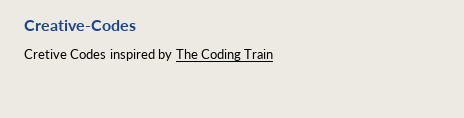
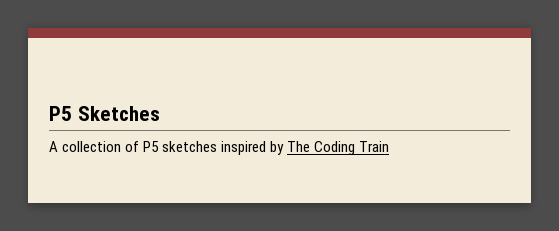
- Creative-Codes
- Cretive Codes inspired by The Coding Train
+ P5 Sketches
+ A collection of P5 sketches inspired by The Coding Train

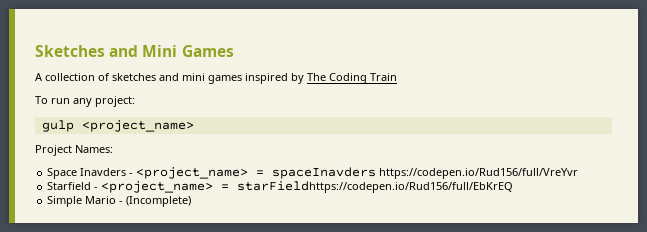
- P5 Sketches
+ Sketches and Mini Games
- A collection of P5 sketches inspired by The Coding Train
+ A collection of sketches and mini games inspired by The Coding Train
+ To run any project:
+ gulp <project_name>
+ Project Names:
+ Space Inavders - <project_name> = spaceInavders https://codepen.io/Rud156/full/VreYvr
+ Starfield - <project_name> = starFieldhttps://codepen.io/Rud156/full/EbKrEQ
+ Simple Mario - (Incomplete)

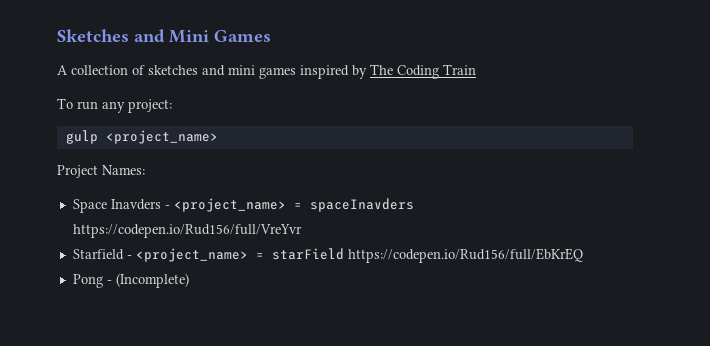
- Starfield - <project_name> = starFieldhttps://codepen.io/Rud156/full/EbKrEQ
- Simple Mario - (Incomplete)
+ Starfield - <project_name> = starField https://codepen.io/Rud156/full/EbKrEQ
+ Pong - (Incomplete)

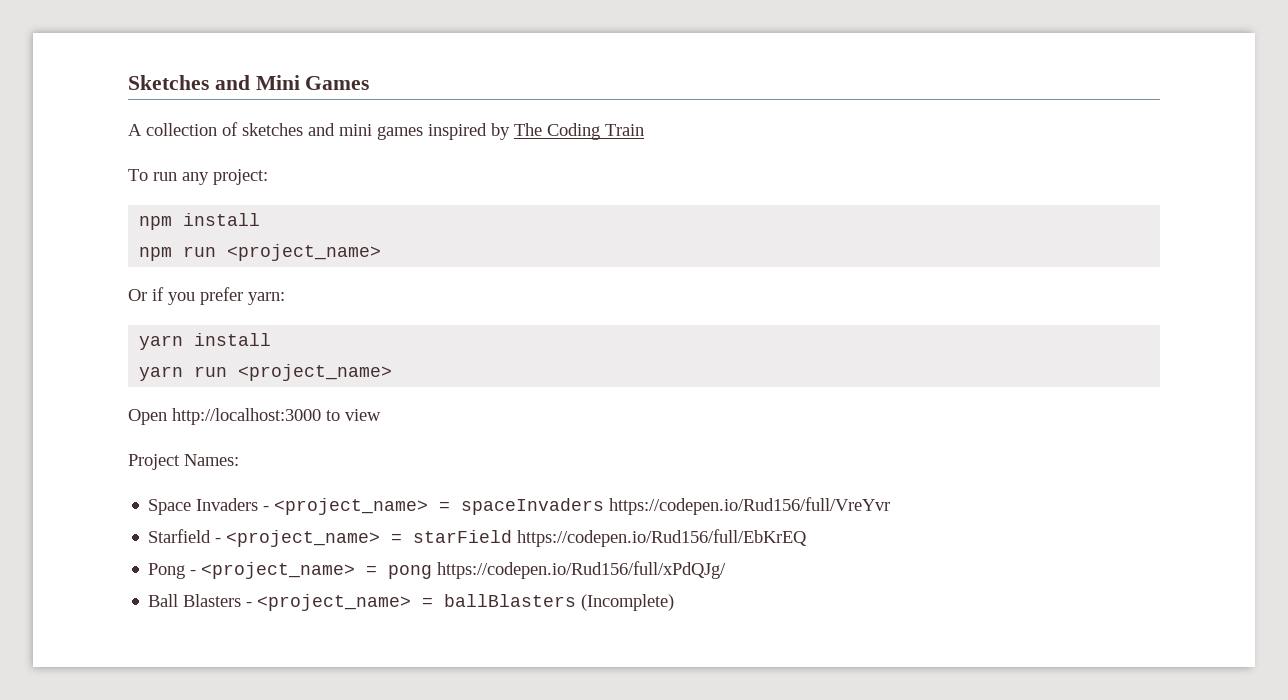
- gulp <project_name>
+ npm install
+ npm run <project_name>
+ Or if you prefer yarn:
+ yarn install
+ yarn run <project_name>
+ Open http://localhost:3000 to view
- Space Inavders - <project_name> = spaceInavders https://codepen.io/Rud156/full/VreYvr
+ Space Invaders - <project_name> = spaceInvaders https://codepen.io/Rud156/full/VreYvr
- Pong - (Incomplete)
+ Pong - <project_name> = pong https://codepen.io/Rud156/full/xPdQJg/
+ Ball Blasters - <project_name> = ballBlasters (Incomplete)

